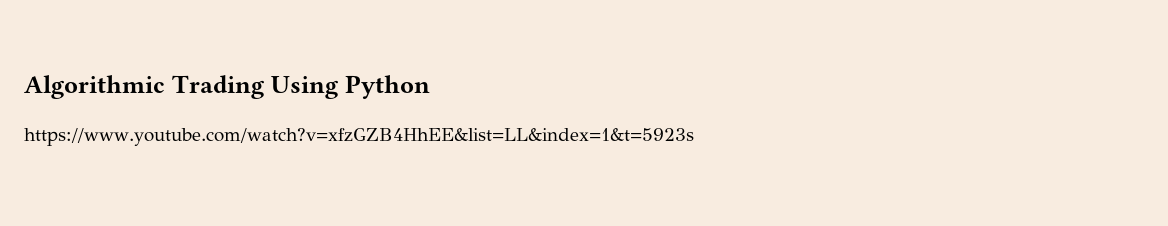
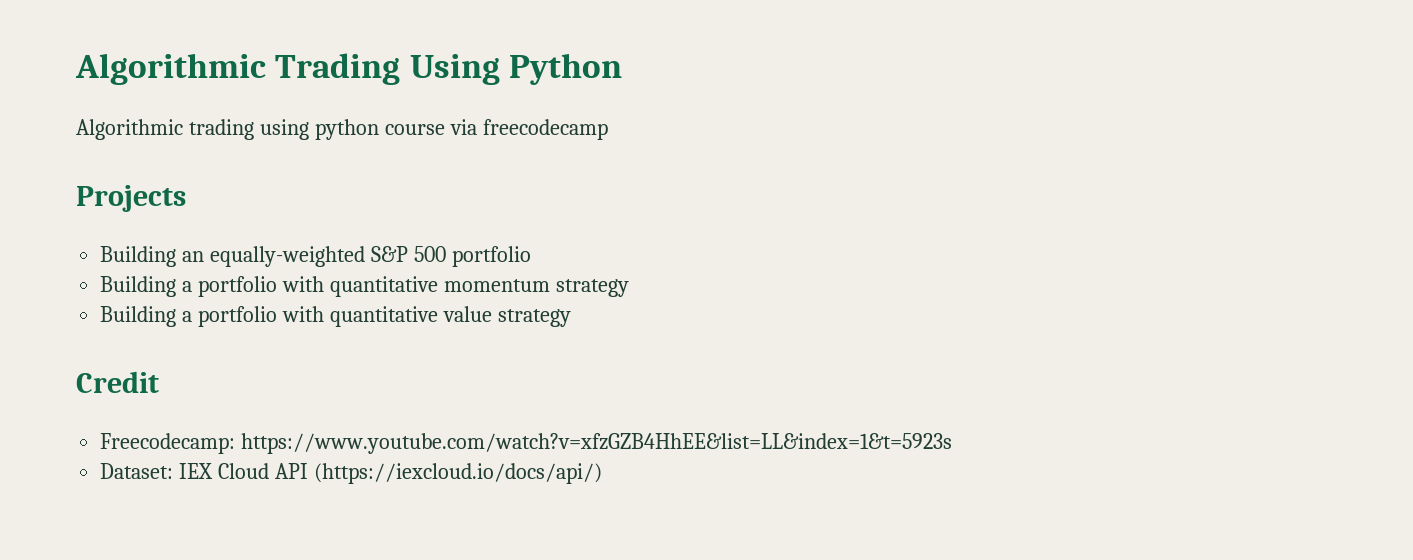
- https://www.youtube.com/watch?v=xfzGZB4HhEE&list=LL&index=1&t=5923s
+ Algorithmic trading using python course via freecodecamp
+ Projects
+ Building an equally-weighted S&P 500 portfolio
+ Building a portfolio with quantitative momentum strategy
+ Building a portfolio with quantitative value strategy
+ Credit
+ Freecodecamp: https://www.youtube.com/watch?v=xfzGZB4HhEE&list=LL&index=1&t=5923s
+ Dataset: IEX Cloud API (https://iexcloud.io/docs/api/)

